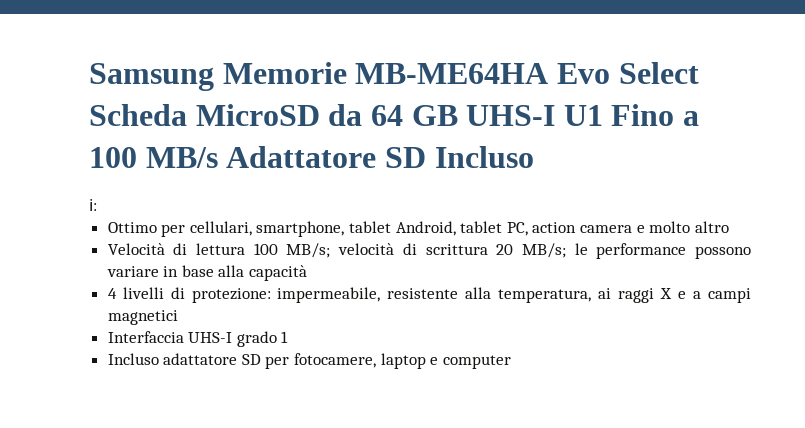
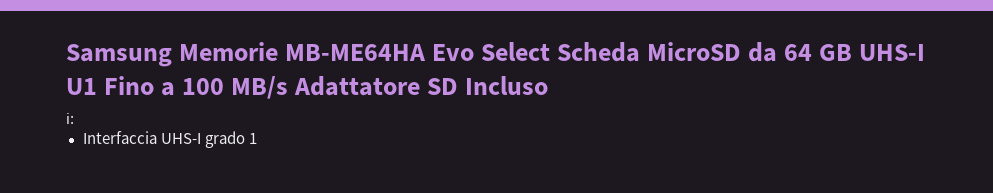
- Ottimo per cellulari, smartphone, tablet Android, tablet PC, action camera e molto altro
- Velocità di lettura 100 MB/s; velocità di scrittura 20 MB/s; le performance possono variare in base alla capacità
- 4 livelli di protezione: impermeabile, resistente alla temperatura, ai raggi X e a campi magnetici
  Interfaccia UHS-I grado 1
- Incluso adattatore SD per fotocamere, laptop e computer

